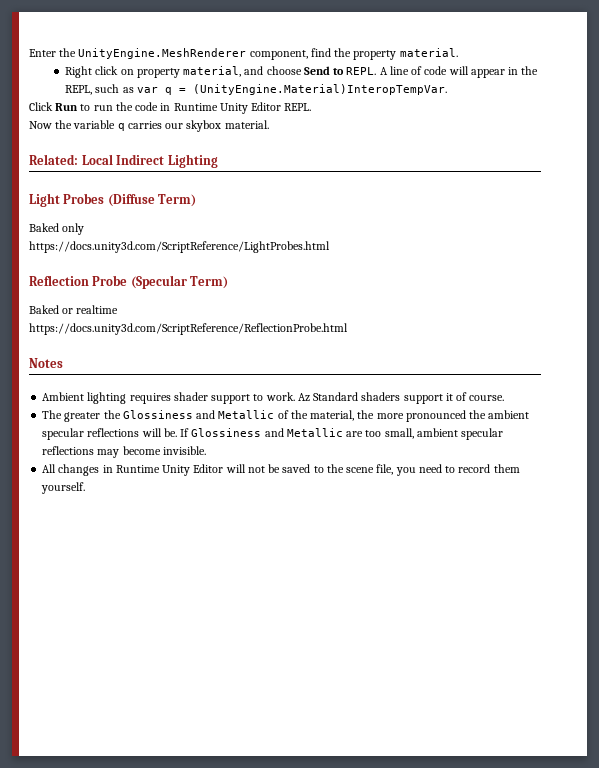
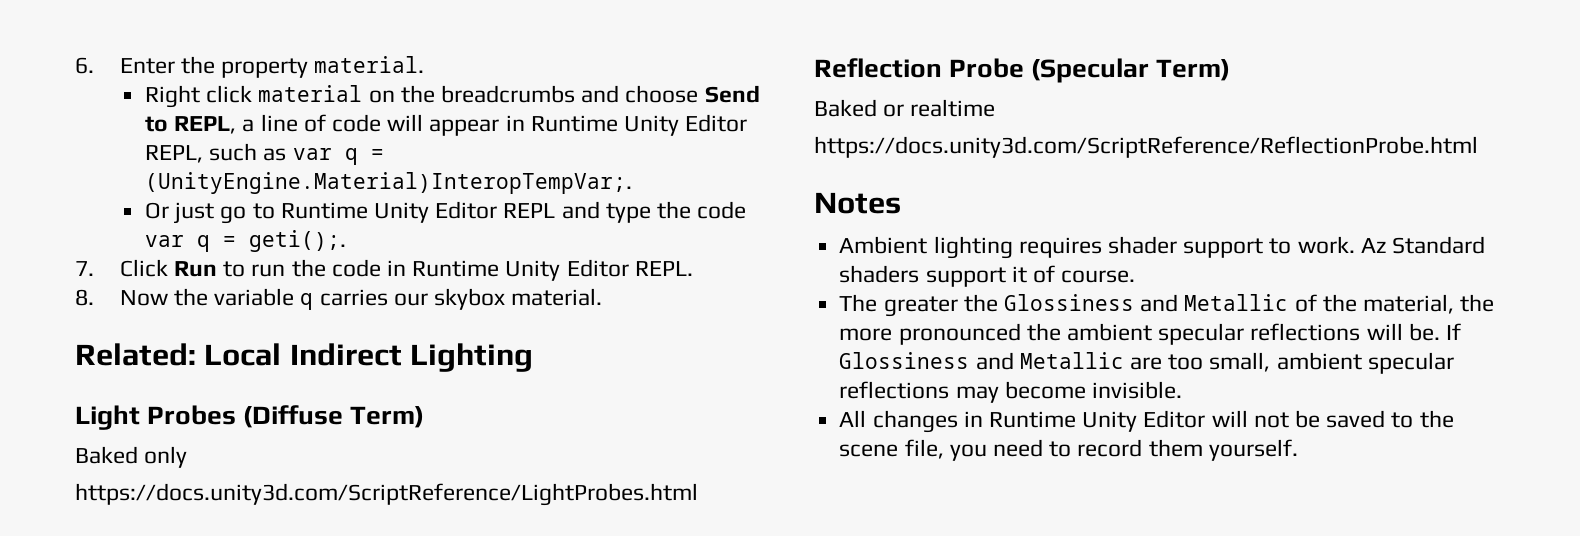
- Enter the UnityEngine.MeshRenderer component, find the property material.
+ 6. Enter the property material.
- Right click on property material, and choose Send to REPL. A line of code will appear in the REPL, such as var q = (UnityEngine.Material)InteropTempVar.
- Click Run to run the code in Runtime Unity Editor REPL.
+ Right click material on the breadcrumbs and choose Send to REPL, a line of code will appear in Runtime Unity Editor REPL, such as var q = (UnityEngine.Material)InteropTempVar;.
+ Or just go to Runtime Unity Editor REPL and type the code var q = geti();.
+ 7. Click Run to run the code in Runtime Unity Editor REPL.
- Now the variable q carries our skybox material.
+ 8. Now the variable q carries our skybox material.

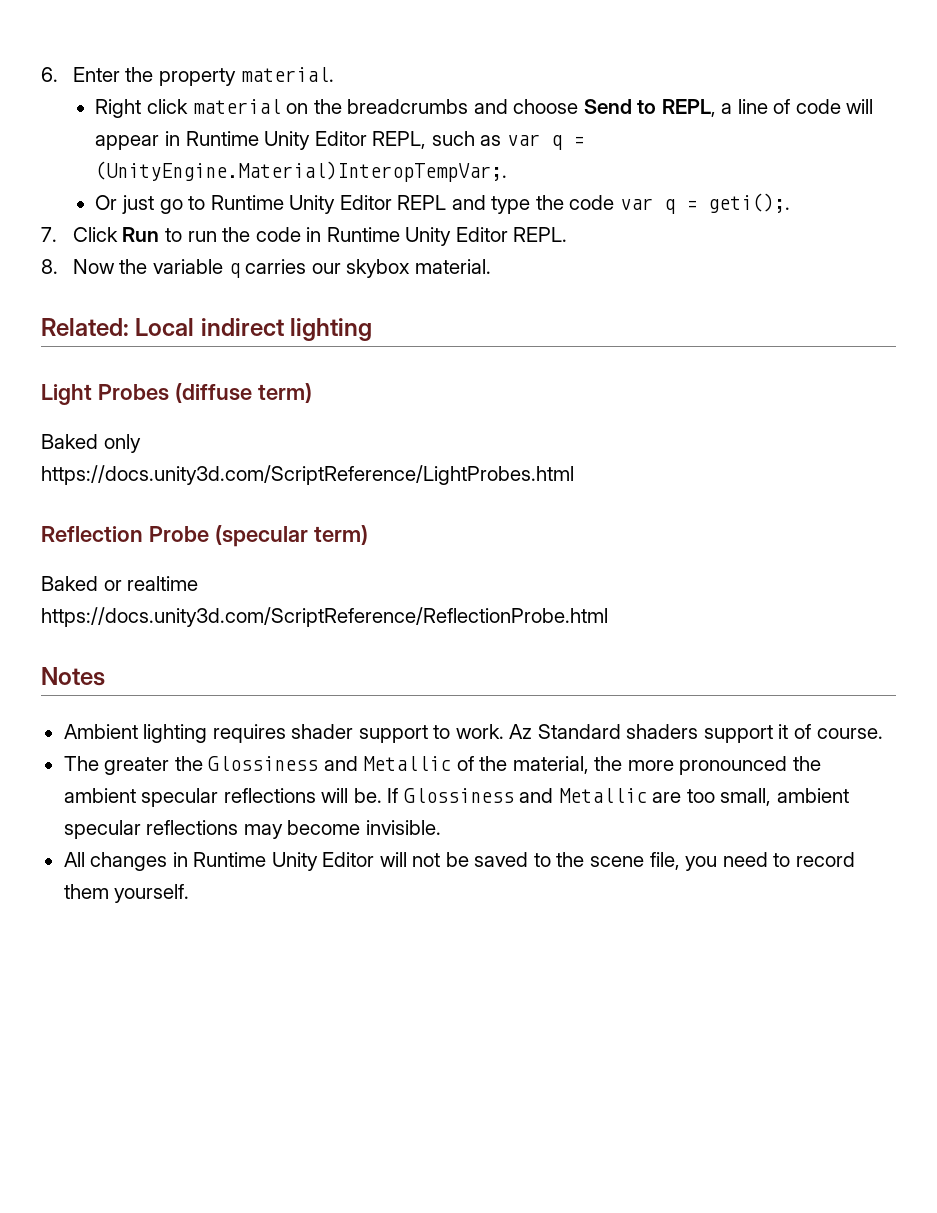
- Related: Local Indirect Lighting
+ Related: Local indirect lighting
- Light Probes (Diffuse Term)
+ Light Probes (diffuse term)
- Reflection Probe (Specular Term)
+ Reflection Probe (specular term)

